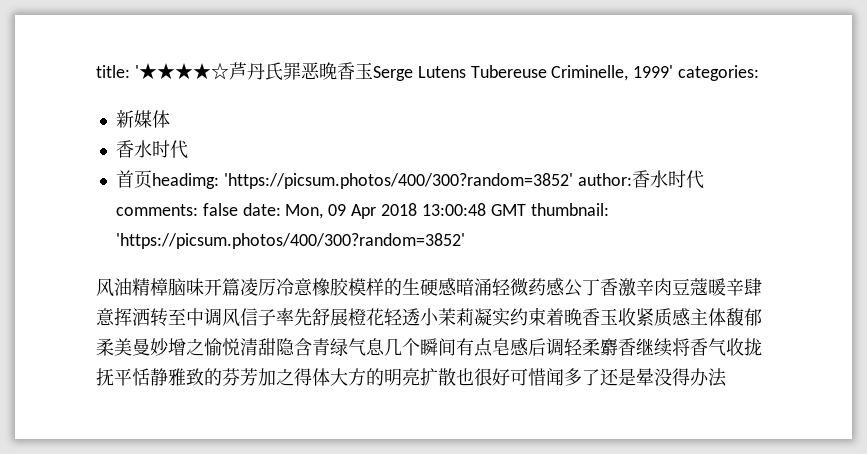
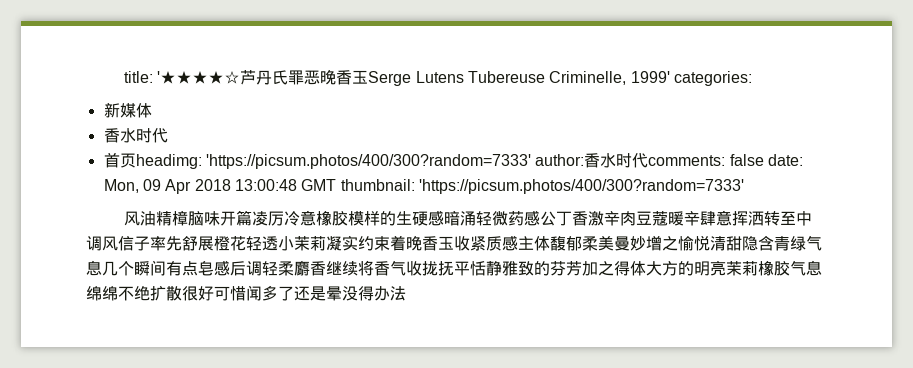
- 首页headimg: 'https://picsum.photos/400/300?random=3852' author:香水时代comments: false date: Mon, 09 Apr 2018 13:00:48 GMT thumbnail: 'https://picsum.photos/400/300?random=3852'
+ 首页headimg: 'https://picsum.photos/400/300?random=7333' author:香水时代comments: false date: Mon, 09 Apr 2018 13:00:48 GMT thumbnail: 'https://picsum.photos/400/300?random=7333'
- 风油精樟脑味开篇凌厉冷意橡胶模样的生硬感暗涌轻微药感公丁香激辛肉豆蔻暖辛肆意挥洒转至中调风信子率先舒展橙花轻透小茉莉凝实约束着晚香玉收紧质感主体馥郁柔美曼妙增之愉悦清甜隐含青绿气息几个瞬间有点皂感后调轻柔麝香继续将香气收拢抚平恬静雅致的芬芳加之得体大方的明亮扩散也很好可惜闻多了还是晕没得办法
+ 风油精樟脑味开篇凌厉冷意橡胶模样的生硬感暗涌轻微药感公丁香激辛肉豆蔻暖辛肆意挥洒转至中调风信子率先舒展橙花轻透小茉莉凝实约束着晚香玉收紧质感主体馥郁柔美曼妙增之愉悦清甜隐含青绿气息几个瞬间有点皂感后调轻柔麝香继续将香气收拢抚平恬静雅致的芬芳加之得体大方的明亮茉莉橡胶气息绵绵不绝扩散很好可惜闻多了还是晕没得办法

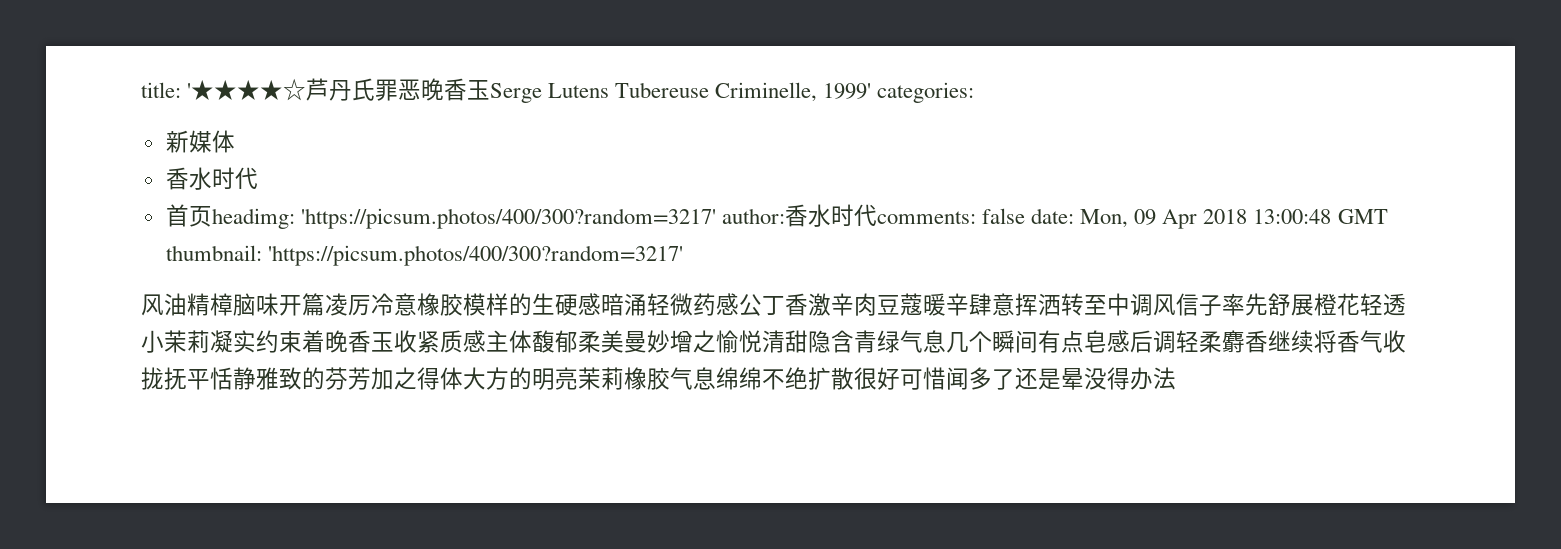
- 首页headimg: 'https://picsum.photos/400/300?random=7333' author:香水时代comments: false date: Mon, 09 Apr 2018 13:00:48 GMT thumbnail: 'https://picsum.photos/400/300?random=7333'
+ 首页headimg: 'https://picsum.photos/400/300?random=3217' author:香水时代comments: false date: Mon, 09 Apr 2018 13:00:48 GMT thumbnail: 'https://picsum.photos/400/300?random=3217'

